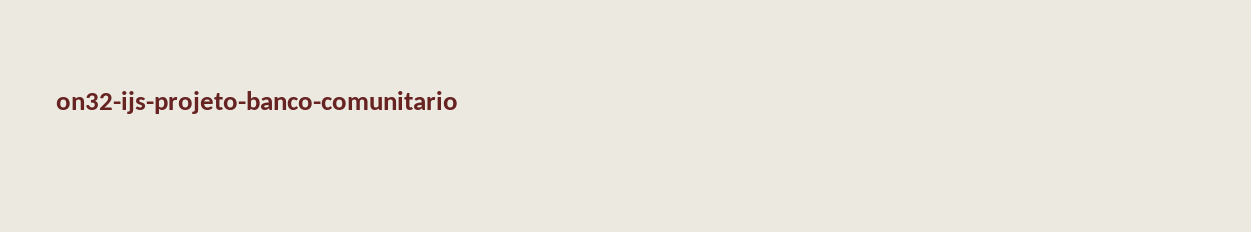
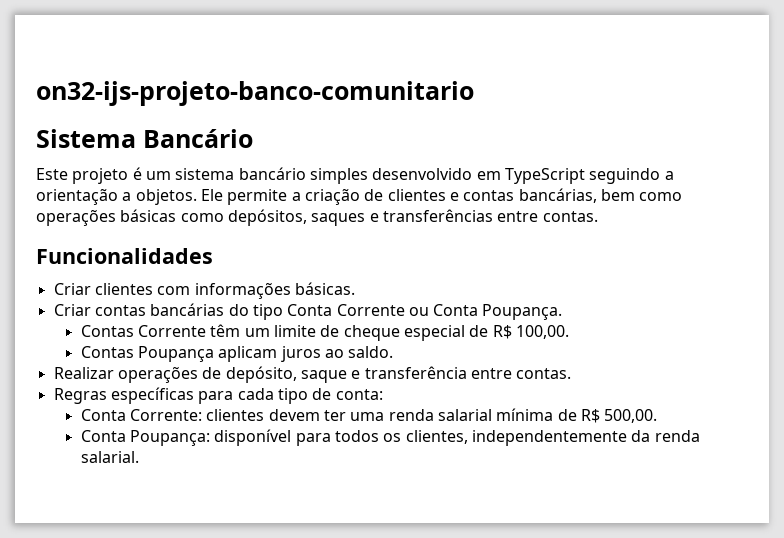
+ Sistema Bancário
+ Este projeto é um sistema bancário simples desenvolvido em TypeScript seguindo a orientação a objetos. Ele permite a criação de clientes e contas bancárias, bem como operações básicas como depósitos, saques e transferências entre contas.
+ Funcionalidades
+ Criar clientes com informações básicas.
+ Criar contas bancárias do tipo Conta Corrente ou Conta Poupança.
+ Contas Corrente têm um limite de cheque especial de R$ 100,00.
+ Contas Poupança aplicam juros ao saldo.
+ Realizar operações de depósito, saque e transferência entre contas.
+ Regras específicas para cada tipo de conta:
+ Conta Corrente: clientes devem ter uma renda salarial mínima de R$ 500,00.
+ Conta Poupança: disponível para todos os clientes, independentemente da renda salarial.

